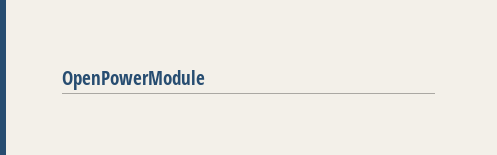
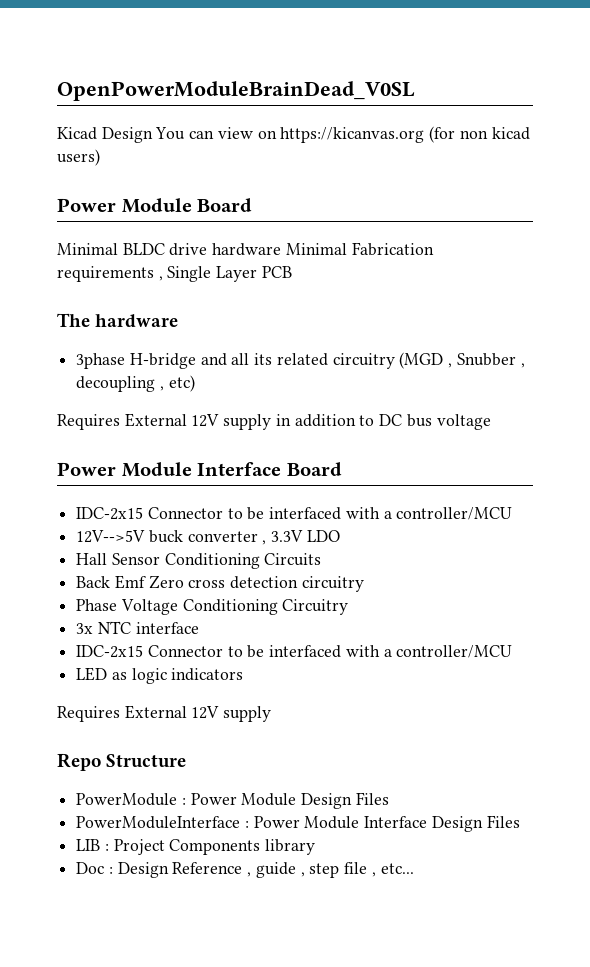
- OpenPowerModule
+ OpenPowerModuleBrainDead_V0SL
+ Kicad Design You can view on https://kicanvas.org (for non kicad users)
+ Power Module Board
+ Minimal BLDC drive hardware Minimal Fabrication requirements , Single Layer PCB
+ The hardware
+ 3phase H-bridge and all its related circuitry (MGD , Snubber , decoupling , etc)
+ Requires External 12V supply in addition to DC bus voltage
+ Power Module Interface Board
+ IDC-2x15 Connector to be interfaced with a controller/MCU
+ 12V-->5V buck converter , 3.3V LDO
+ Hall Sensor Conditioning Circuits
+ Back Emf Zero cross detection circuitry
+ Phase Voltage Conditioning Circuitry
+ 3x NTC interface
+ IDC-2x15 Connector to be interfaced with a controller/MCU
+ LED as logic indicators
+ Requires External 12V supply
+ Repo Structure
+ PowerModule : Power Module Design Files
+ PowerModuleInterface : Power Module Interface Design Files
+ LIB : Project Components library
+ Doc : Design Reference , guide , step file , etc...

